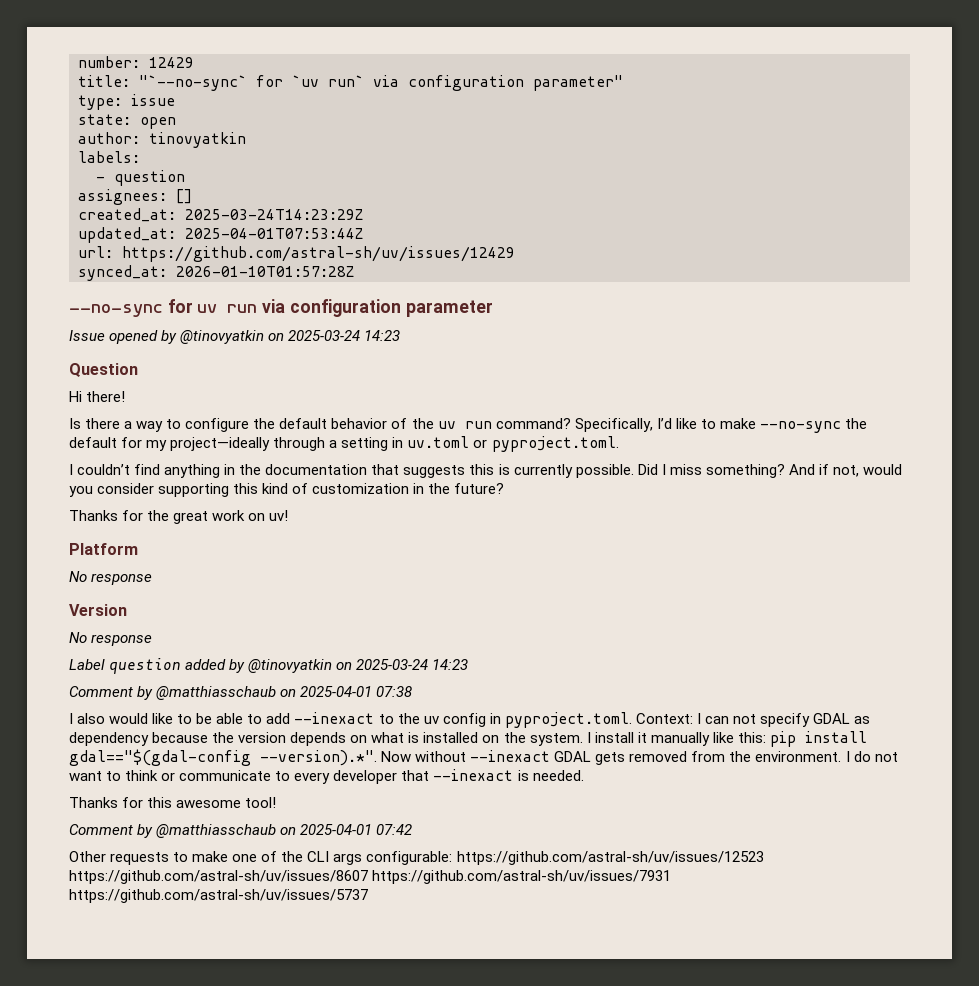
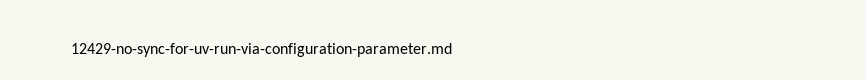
- number: 12429
- title: "`--no-sync` for `uv run` via configuration parameter"
- type: issue
- state: open
- author: tinovyatkin
- labels:
- - question
- assignees: []
- created_at: 2025-03-24T14:23:29Z
- updated_at: 2025-04-01T07:53:44Z
- url: https://github.com/astral-sh/uv/issues/12429
- synced_at: 2026-01-10T01:57:28Z
- --no-sync for uv run via configuration parameter
- Issue opened by @tinovyatkin on 2025-03-24 14:23
- Question
- Hi there!
- Is there a way to configure the default behavior of the uv run command? Specifically, I’d like to make --no-sync the default for my project—ideally through a setting in uv.toml or pyproject.toml.
- I couldn’t find anything in the documentation that suggests this is currently possible. Did I miss something? And if not, would you consider supporting this kind of customization in the future?
- Thanks for the great work on uv!
- Platform
- No response
- Version
- No response
- Label question added by @tinovyatkin on 2025-03-24 14:23
- Comment by @matthiasschaub on 2025-04-01 07:38
- I also would like to be able to add --inexact to the uv config in pyproject.toml. Context: I can not specify GDAL as dependency because the version depends on what is installed on the system. I install it manually like this: pip install gdal=="$(gdal-config --version).*". Now without --inexact GDAL gets removed from the environment. I do not want to think or communicate to every developer that --inexact is needed.
- Thanks for this awesome tool!
- Comment by @matthiasschaub on 2025-04-01 07:42
- Other requests to make one of the CLI args configurable: https://github.com/astral-sh/uv/issues/12523 https://github.com/astral-sh/uv/issues/8607 https://github.com/astral-sh/uv/issues/7931 https://github.com/astral-sh/uv/issues/5737
+ 12429-no-sync-for-uv-run-via-configuration-parameter.md

